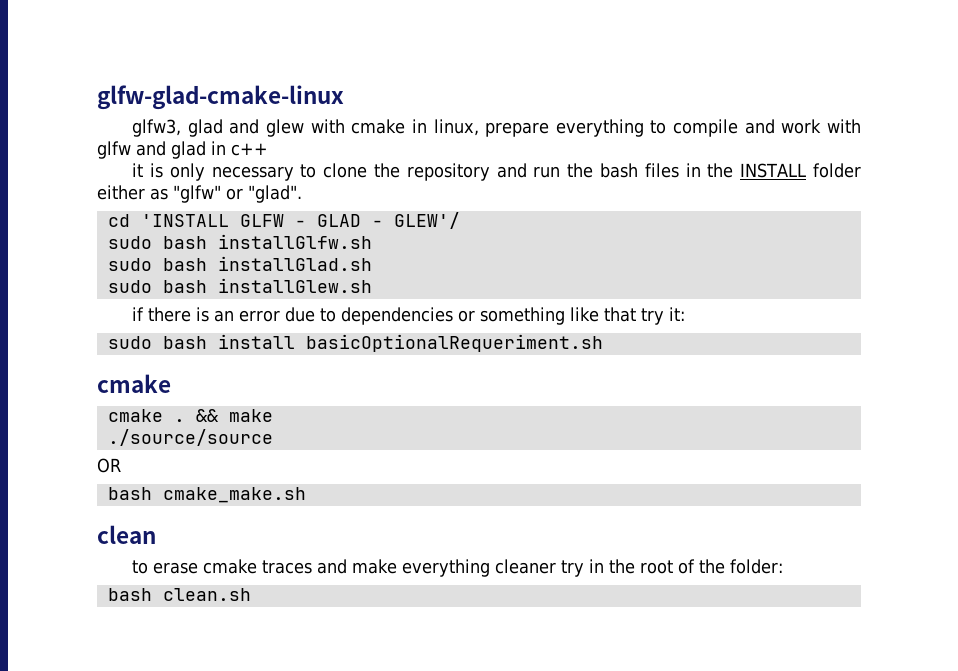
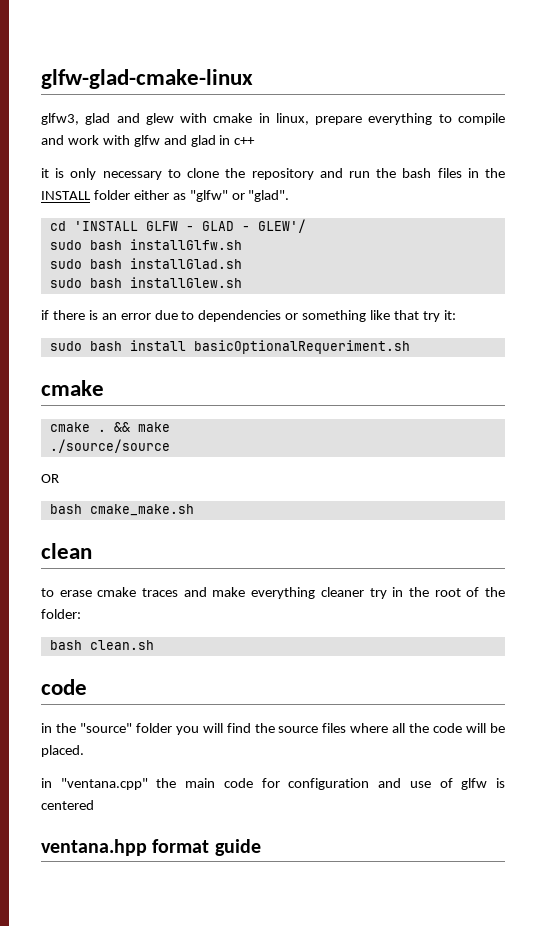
  bash clean.sh
+ code
+ in the "source" folder you will find the source files where all the code will be placed.
+ in "ventana.cpp" the main code for configuration and use of glfw is centered
+ ventana.hpp format guide

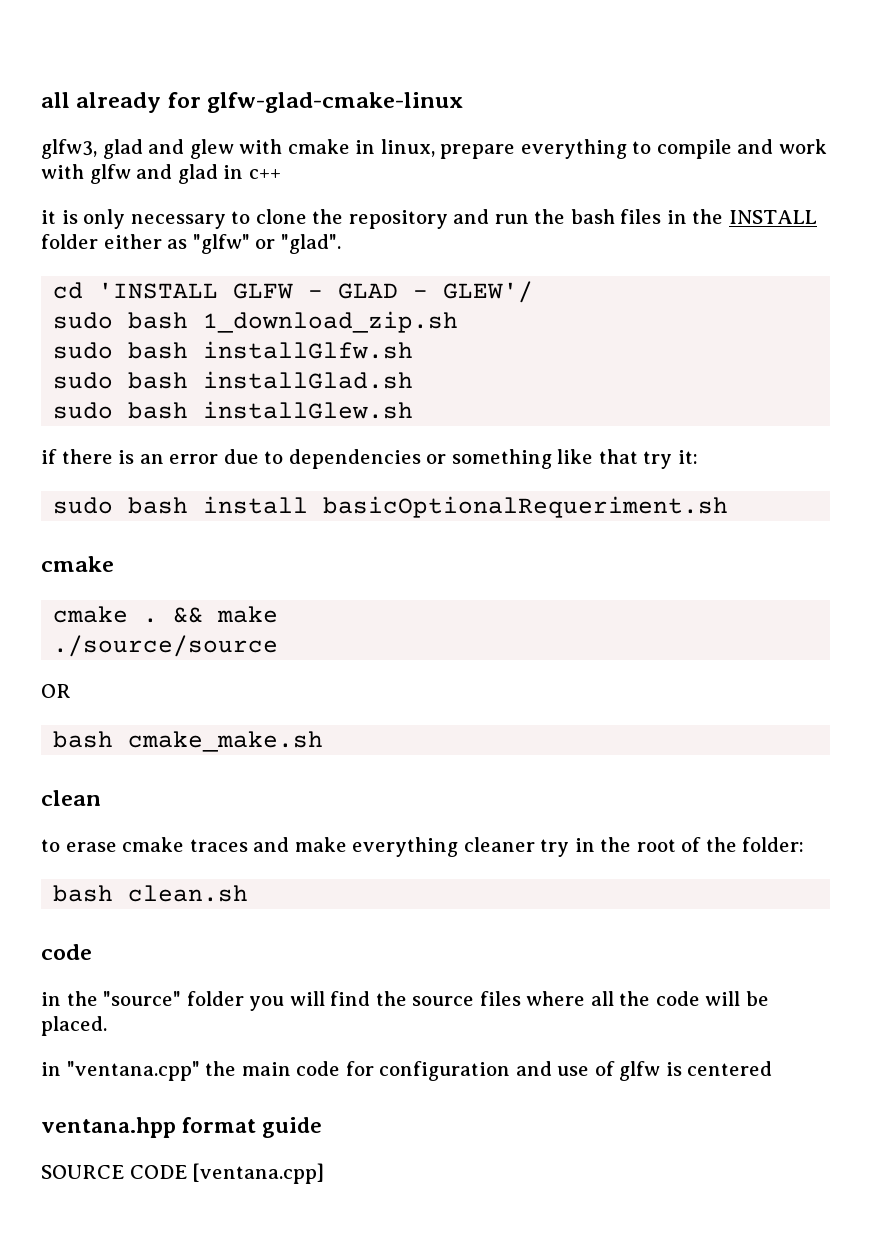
- glfw-glad-cmake-linux
+ all already for glfw-glad-cmake-linux
+ sudo bash 1_download_zip.sh
+ SOURCE CODE [ventana.cpp]

